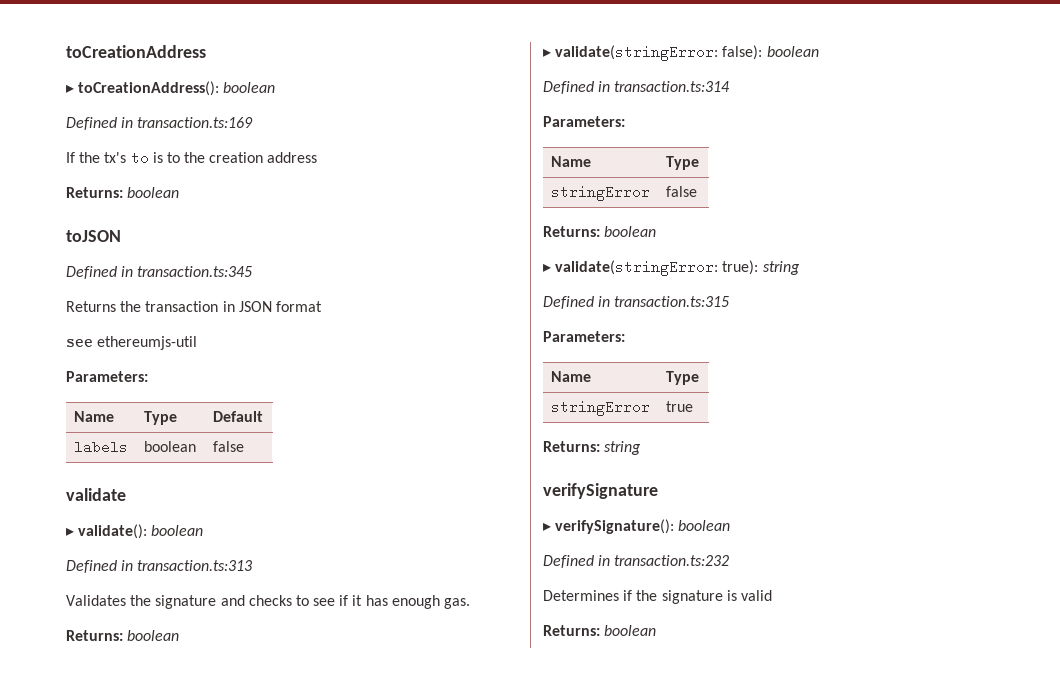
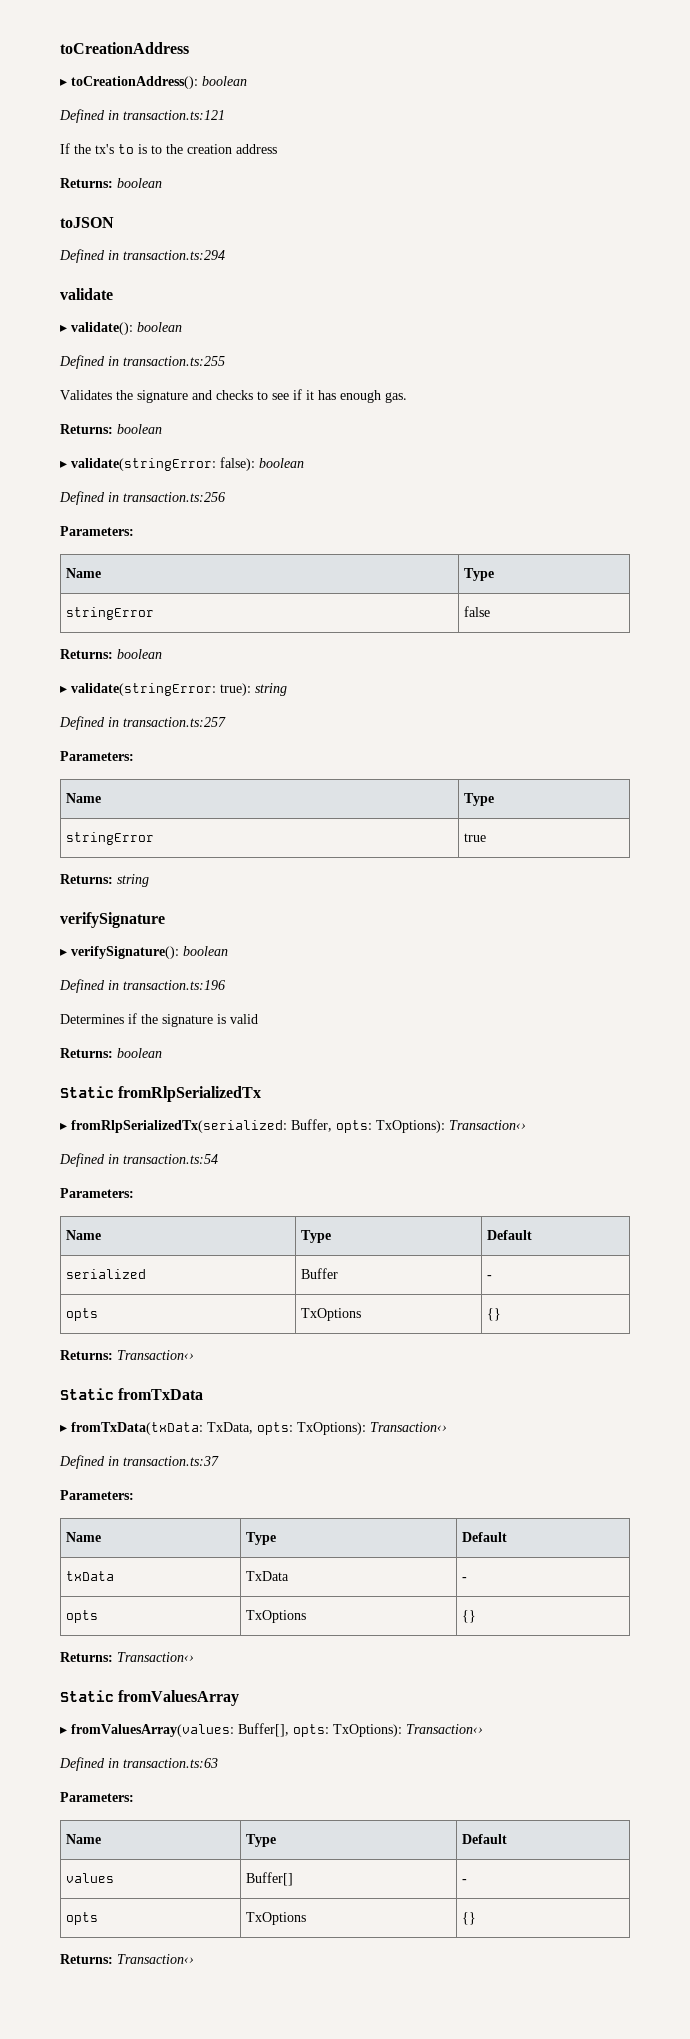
- Defined in transaction.ts:169
+ Defined in transaction.ts:121
- Defined in transaction.ts:345
- Returns the transaction in JSON format
- see ethereumjs-util
- Parameters:
- Name | Type | Default
- labels | boolean | false
+ Defined in transaction.ts:294
- Defined in transaction.ts:313
+ Defined in transaction.ts:255
- Defined in transaction.ts:314
+ Defined in transaction.ts:256
- Defined in transaction.ts:315
+ Defined in transaction.ts:257
- Defined in transaction.ts:232
+ Defined in transaction.ts:196
+ Static fromRlpSerializedTx
+ ▸ fromRlpSerializedTx(serialized: Buffer, opts: TxOptions): Transaction‹›
+ Defined in transaction.ts:54
+ Parameters:
+ Name | Type | Default
+ serialized | Buffer | -
+ opts | TxOptions | {}
+ Returns: Transaction‹›
+ Static fromTxData
+ ▸ fromTxData(txData: TxData, opts: TxOptions): Transaction‹›
+ Defined in transaction.ts:37
+ Parameters:
+ Name | Type | Default
+ txData | TxData | -
+ opts | TxOptions | {}
+ Returns: Transaction‹›
+ Static fromValuesArray
+ ▸ fromValuesArray(values: Buffer[], opts: TxOptions): Transaction‹›
+ Defined in transaction.ts:63
+ Parameters:
+ Name | Type | Default
+ values | Buffer[] | -
+ opts | TxOptions | {}
+ Returns: Transaction‹›

